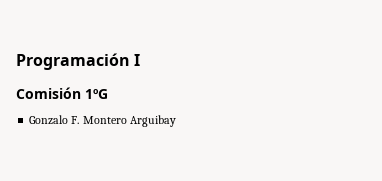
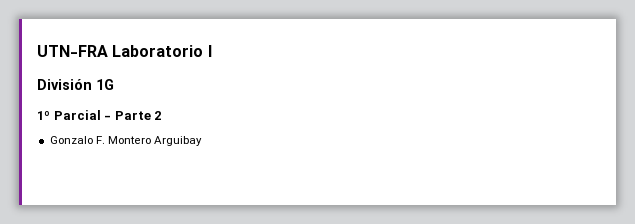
- Programación I
+ UTN-FRA Laboratorio I
- Comisión 1ºG
+ División 1G
+ 1º Parcial - Parte 2

